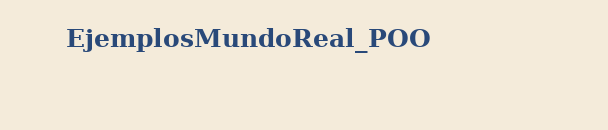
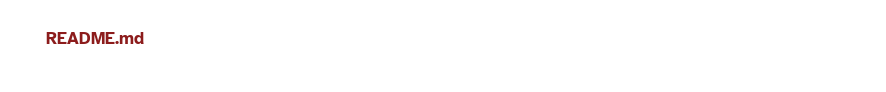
- EjemplosMundoReal_POO
+ README.md

